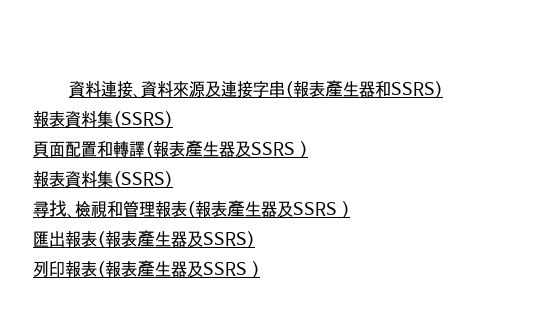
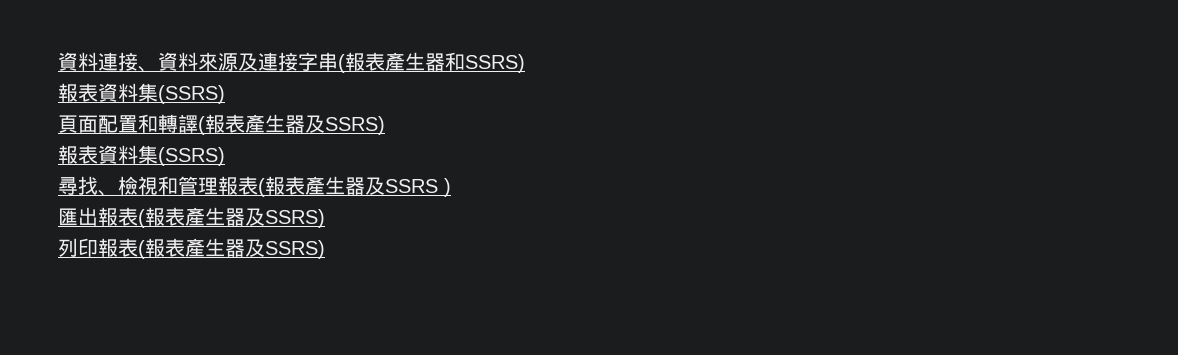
- 頁面配置和轉譯(報表產生器及SSRS )
+ 頁面配置和轉譯(報表產生器及SSRS)
- 列印報表(報表產生器及SSRS )
+ 列印報表(報表產生器及SSRS)

